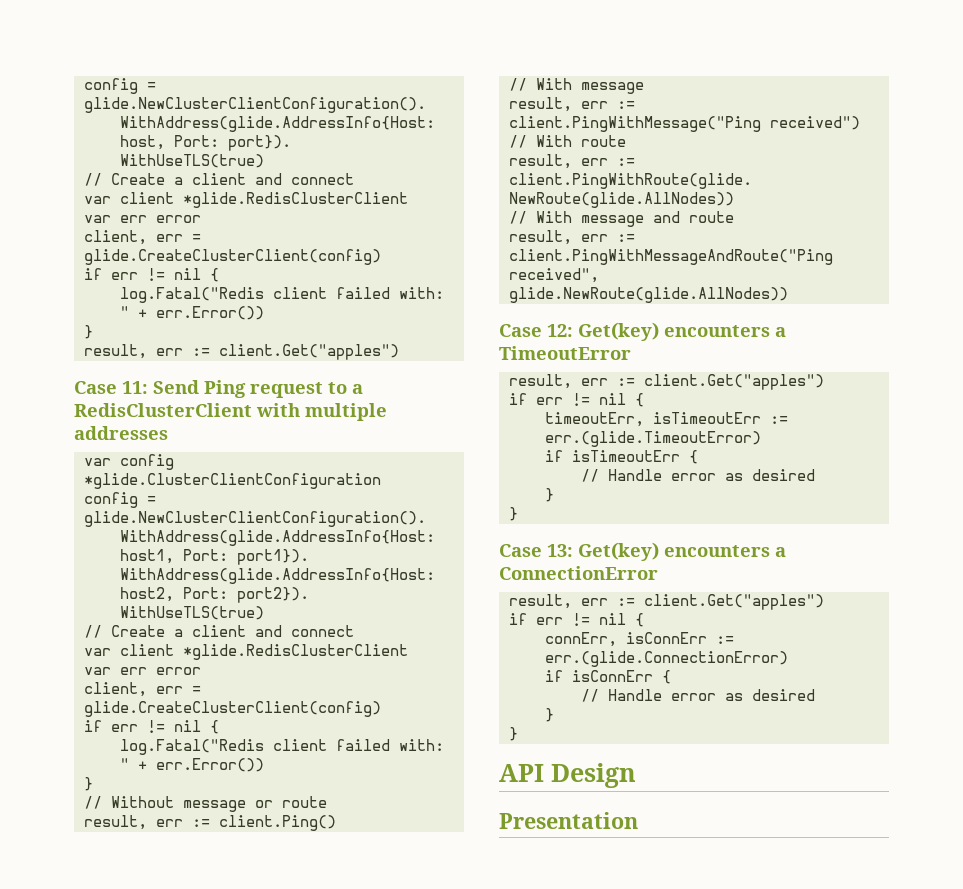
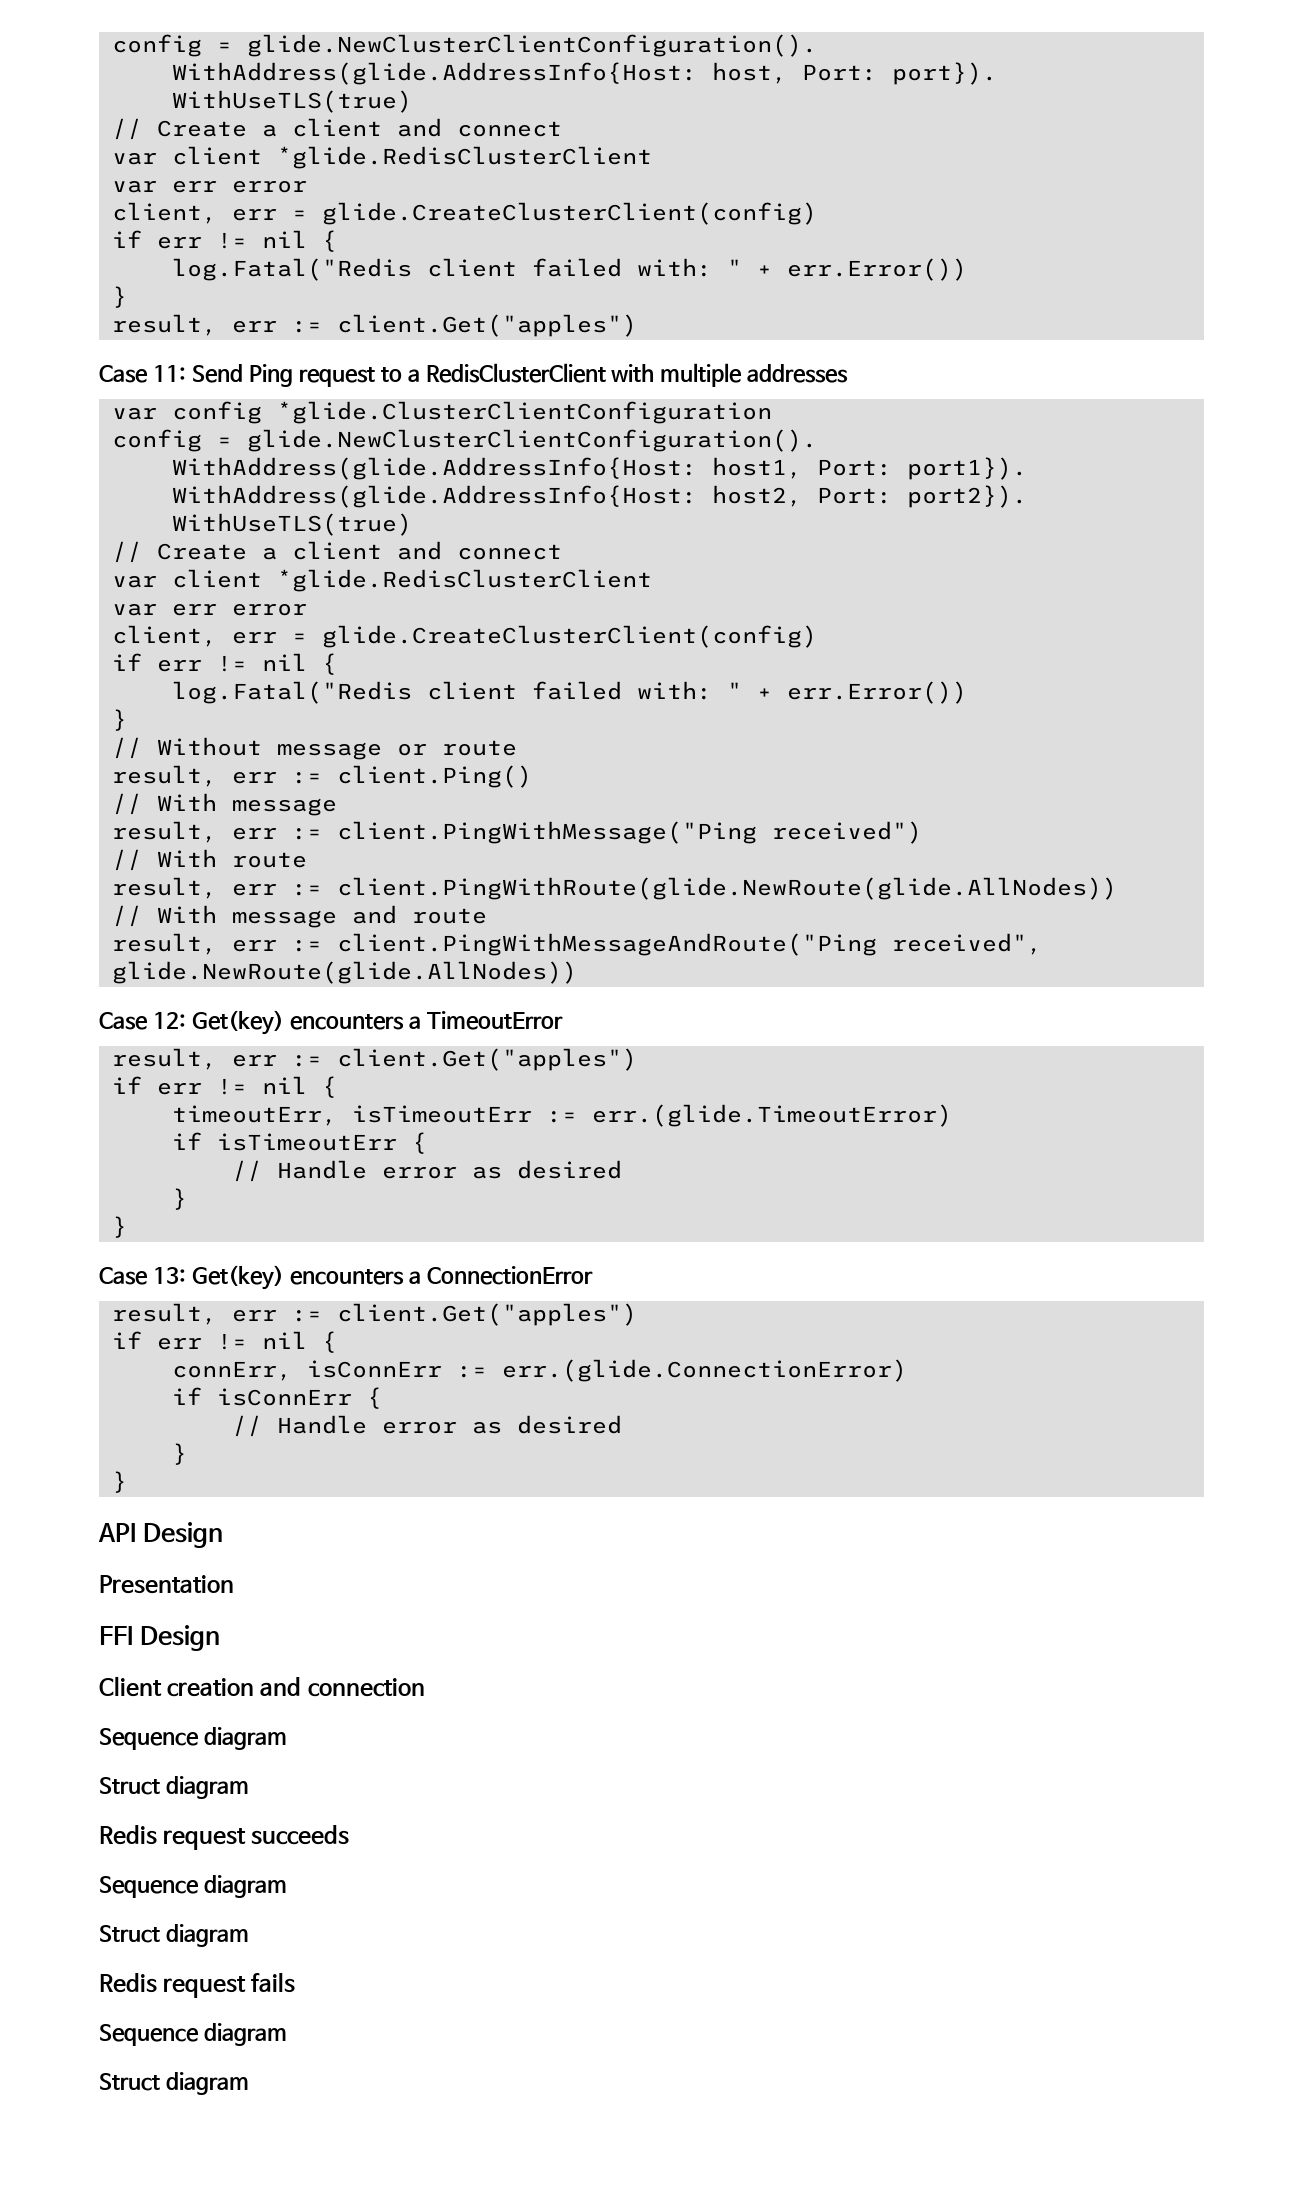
+ FFI Design
+ Client creation and connection
+ Sequence diagram
+ Struct diagram
+ Redis request succeeds
+ Sequence diagram
+ Struct diagram
+ Redis request fails
+ Sequence diagram
+ Struct diagram

